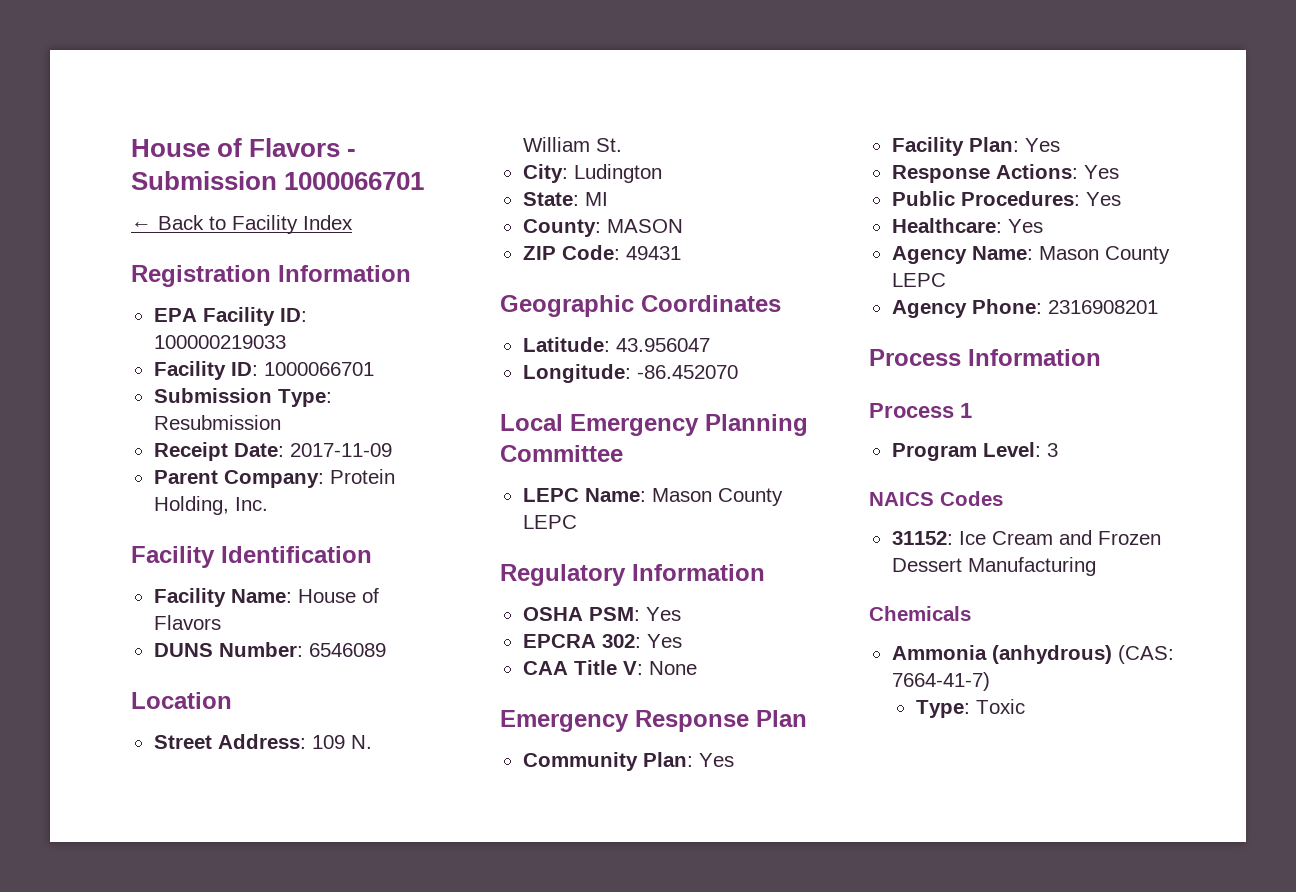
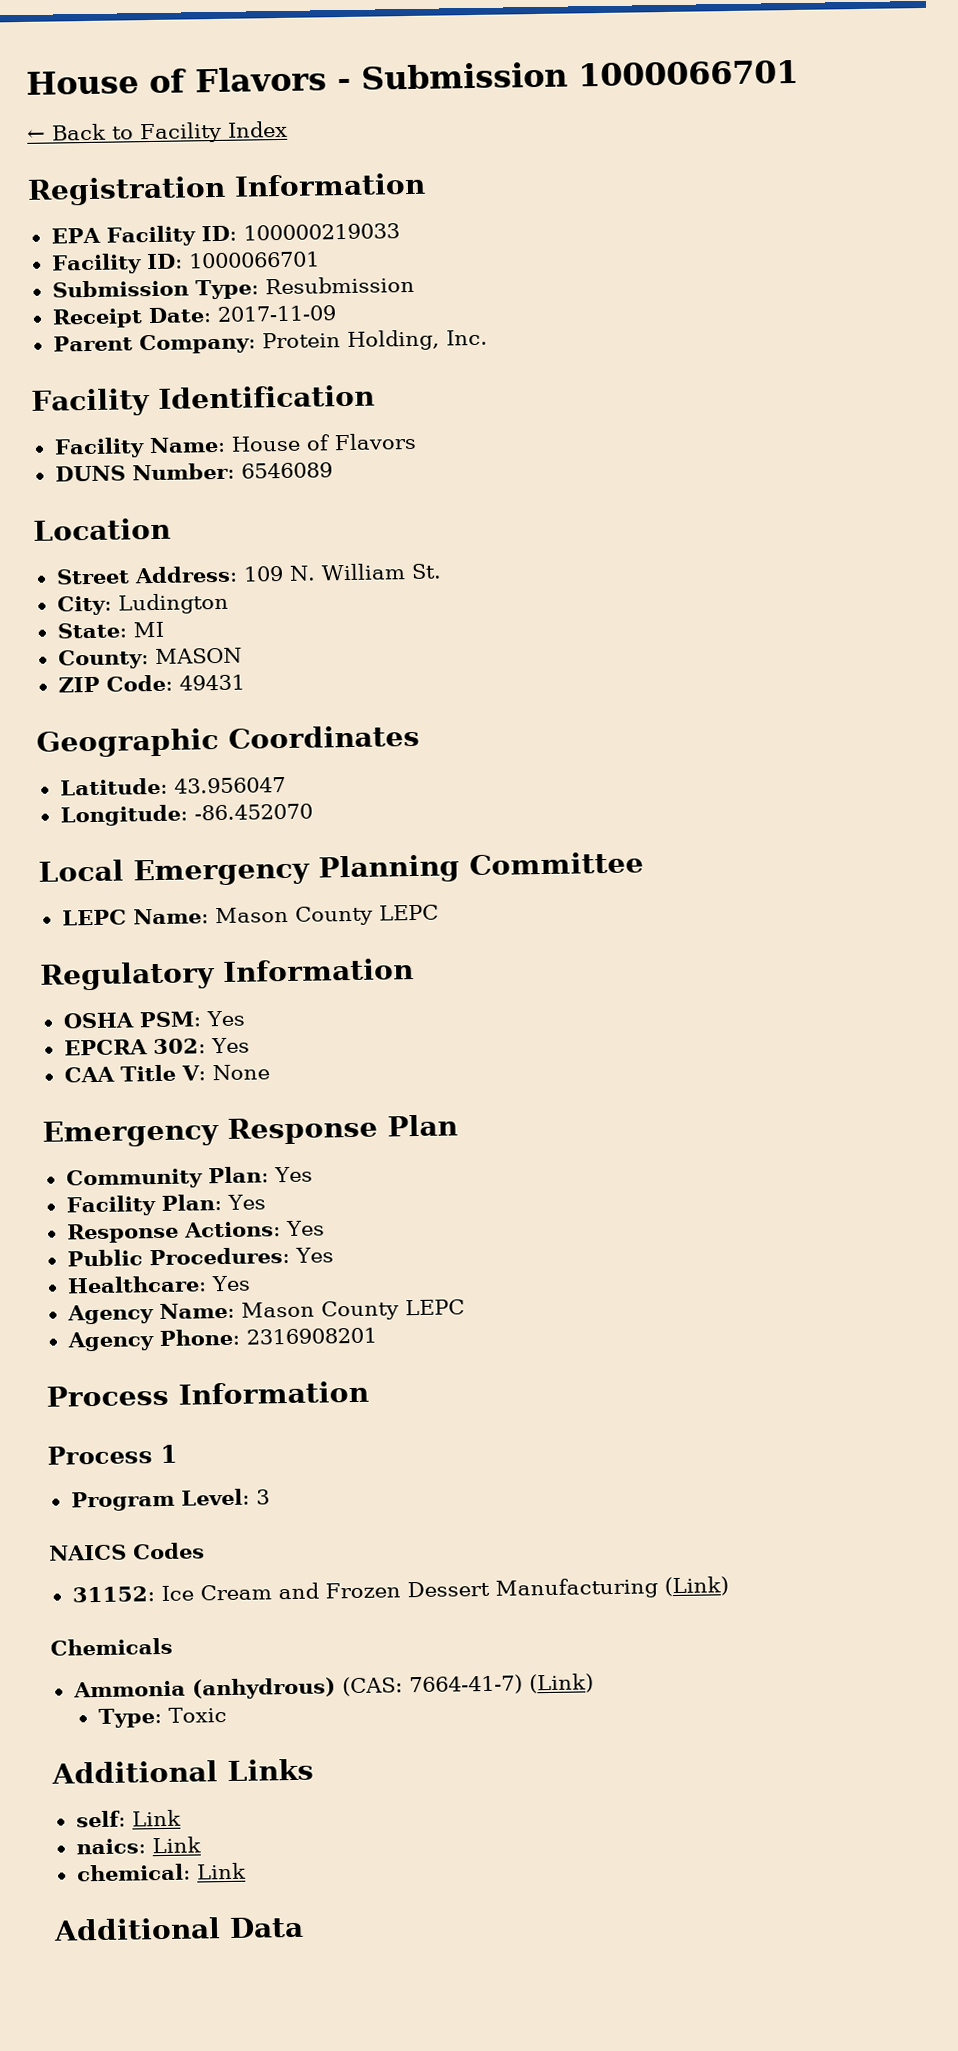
- 31152: Ice Cream and Frozen Dessert Manufacturing
+ 31152: Ice Cream and Frozen Dessert Manufacturing (Link)
- Ammonia (anhydrous) (CAS: 7664-41-7)
+ Ammonia (anhydrous) (CAS: 7664-41-7) (Link)
+ Additional Links
+ self: Link
+ naics: Link
+ chemical: Link
+ Additional Data

